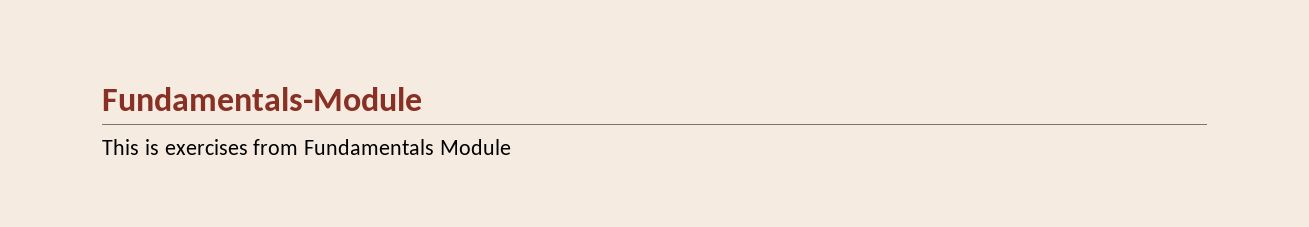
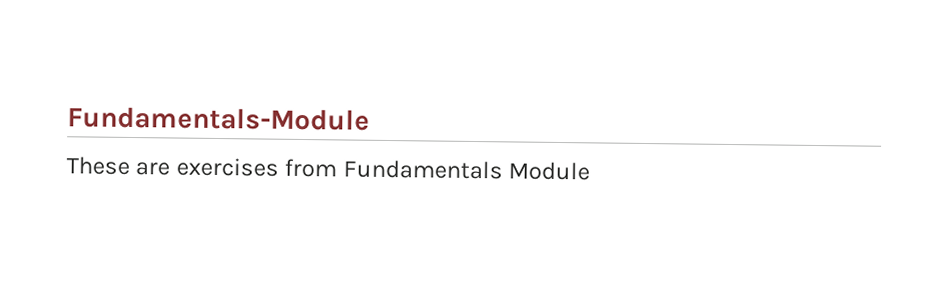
- This is exercises from Fundamentals Module
+ These are exercises from Fundamentals Module

